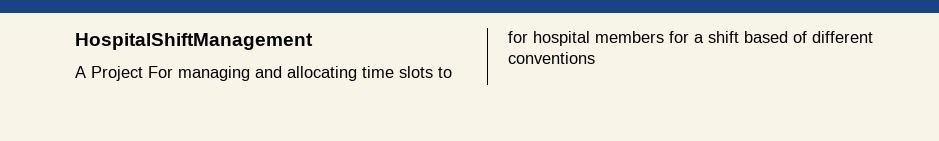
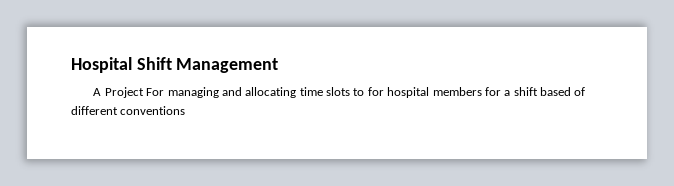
- HospitalShiftManagement
+ Hospital Shift Management

